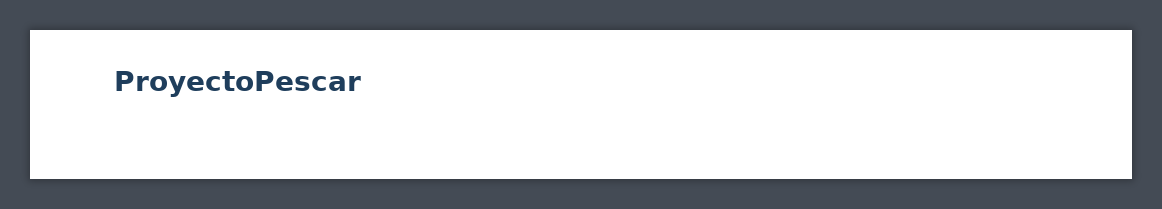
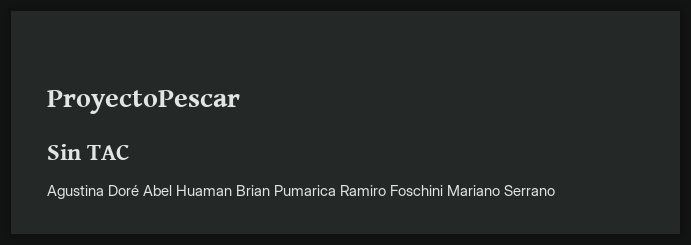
+ Sin TAC
+ Agustina Doré Abel Huaman Brian Pumarica Ramiro Foschini Mariano Serrano

